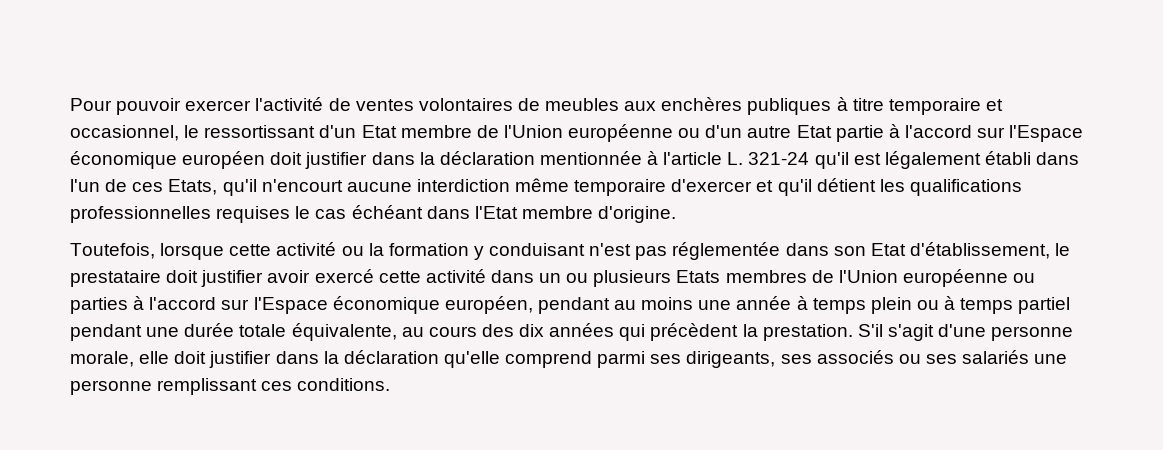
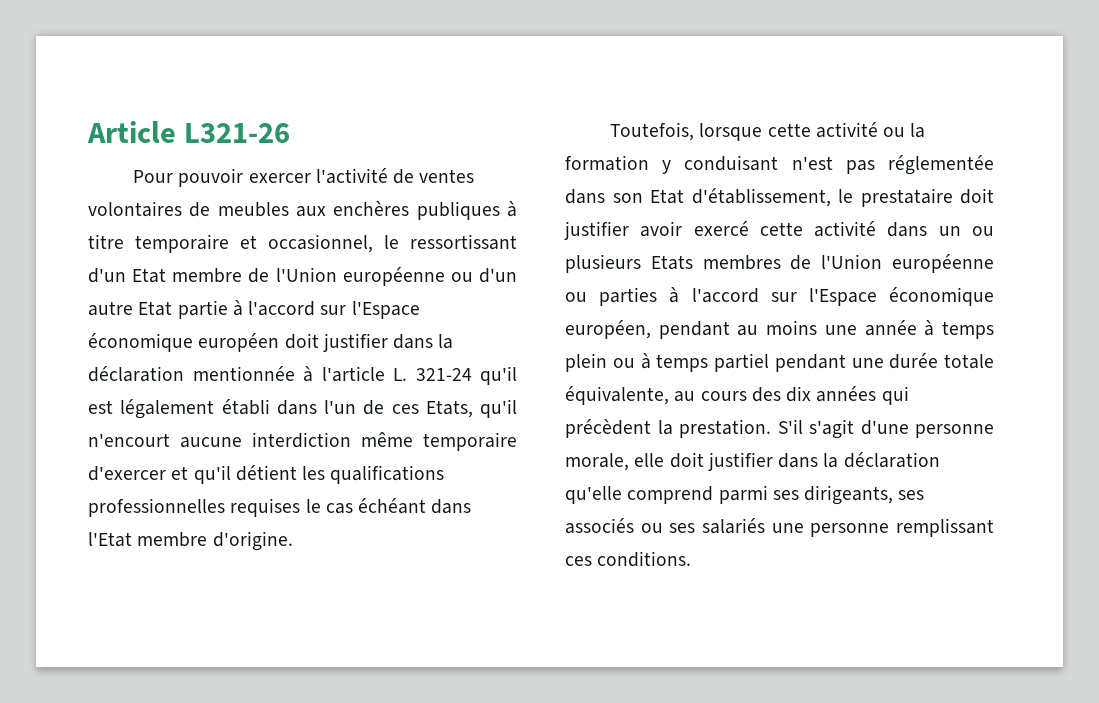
+ Article L321-26

